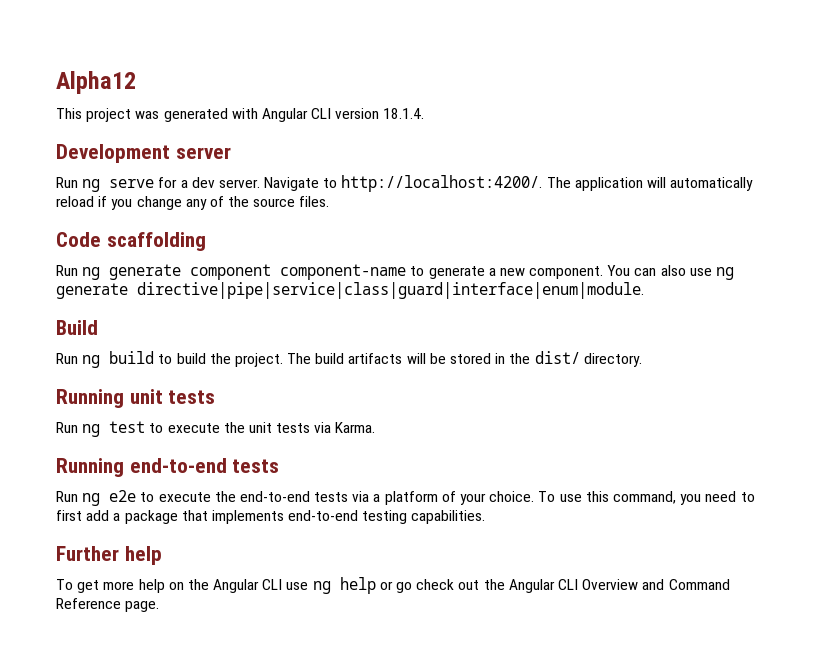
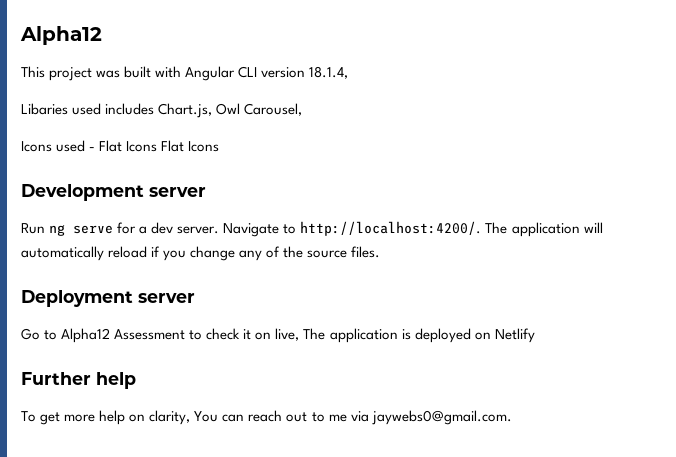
- This project was generated with Angular CLI version 18.1.4.
+ This project was built with Angular CLI version 18.1.4,
+ Libaries used includes Chart.js, Owl Carousel,
+ Icons used - Flat Icons Flat Icons
- Code scaffolding
- Run ng generate component component-name to generate a new component. You can also use ng generate directive|pipe|service|class|guard|interface|enum|module.
- Build
- Run ng build to build the project. The build artifacts will be stored in the dist/ directory.
- Running unit tests
- Run ng test to execute the unit tests via Karma.
- Running end-to-end tests
- Run ng e2e to execute the end-to-end tests via a platform of your choice. To use this command, you need to first add a package that implements end-to-end testing capabilities.
+ Deployment server
+ Go to Alpha12 Assessment to check it on live, The application is deployed on Netlify
- To get more help on the Angular CLI use ng help or go check out the Angular CLI Overview and Command Reference page.
+ To get more help on clarity, You can reach out to me via jaywebs0@gmail.com.

